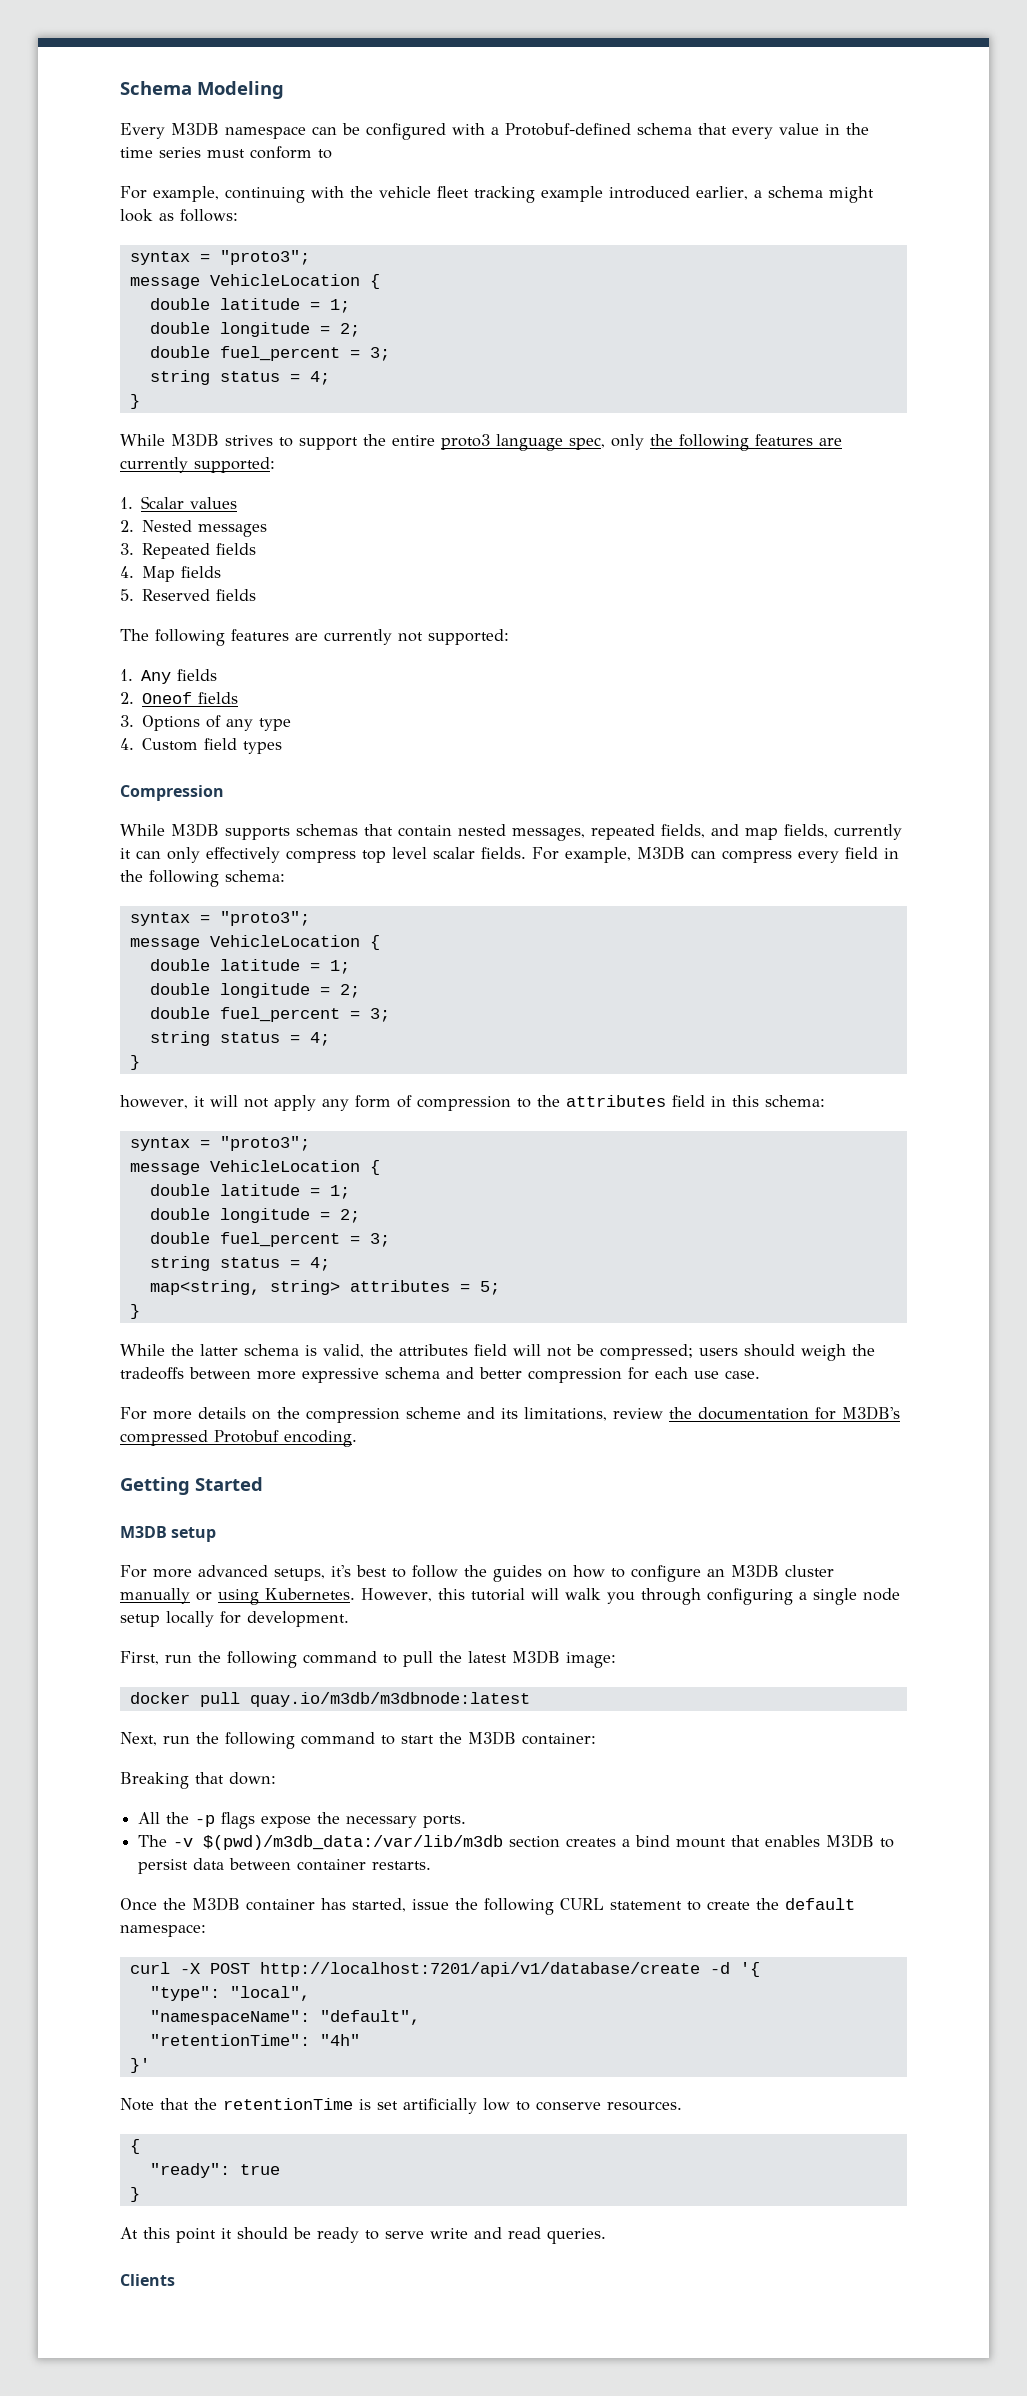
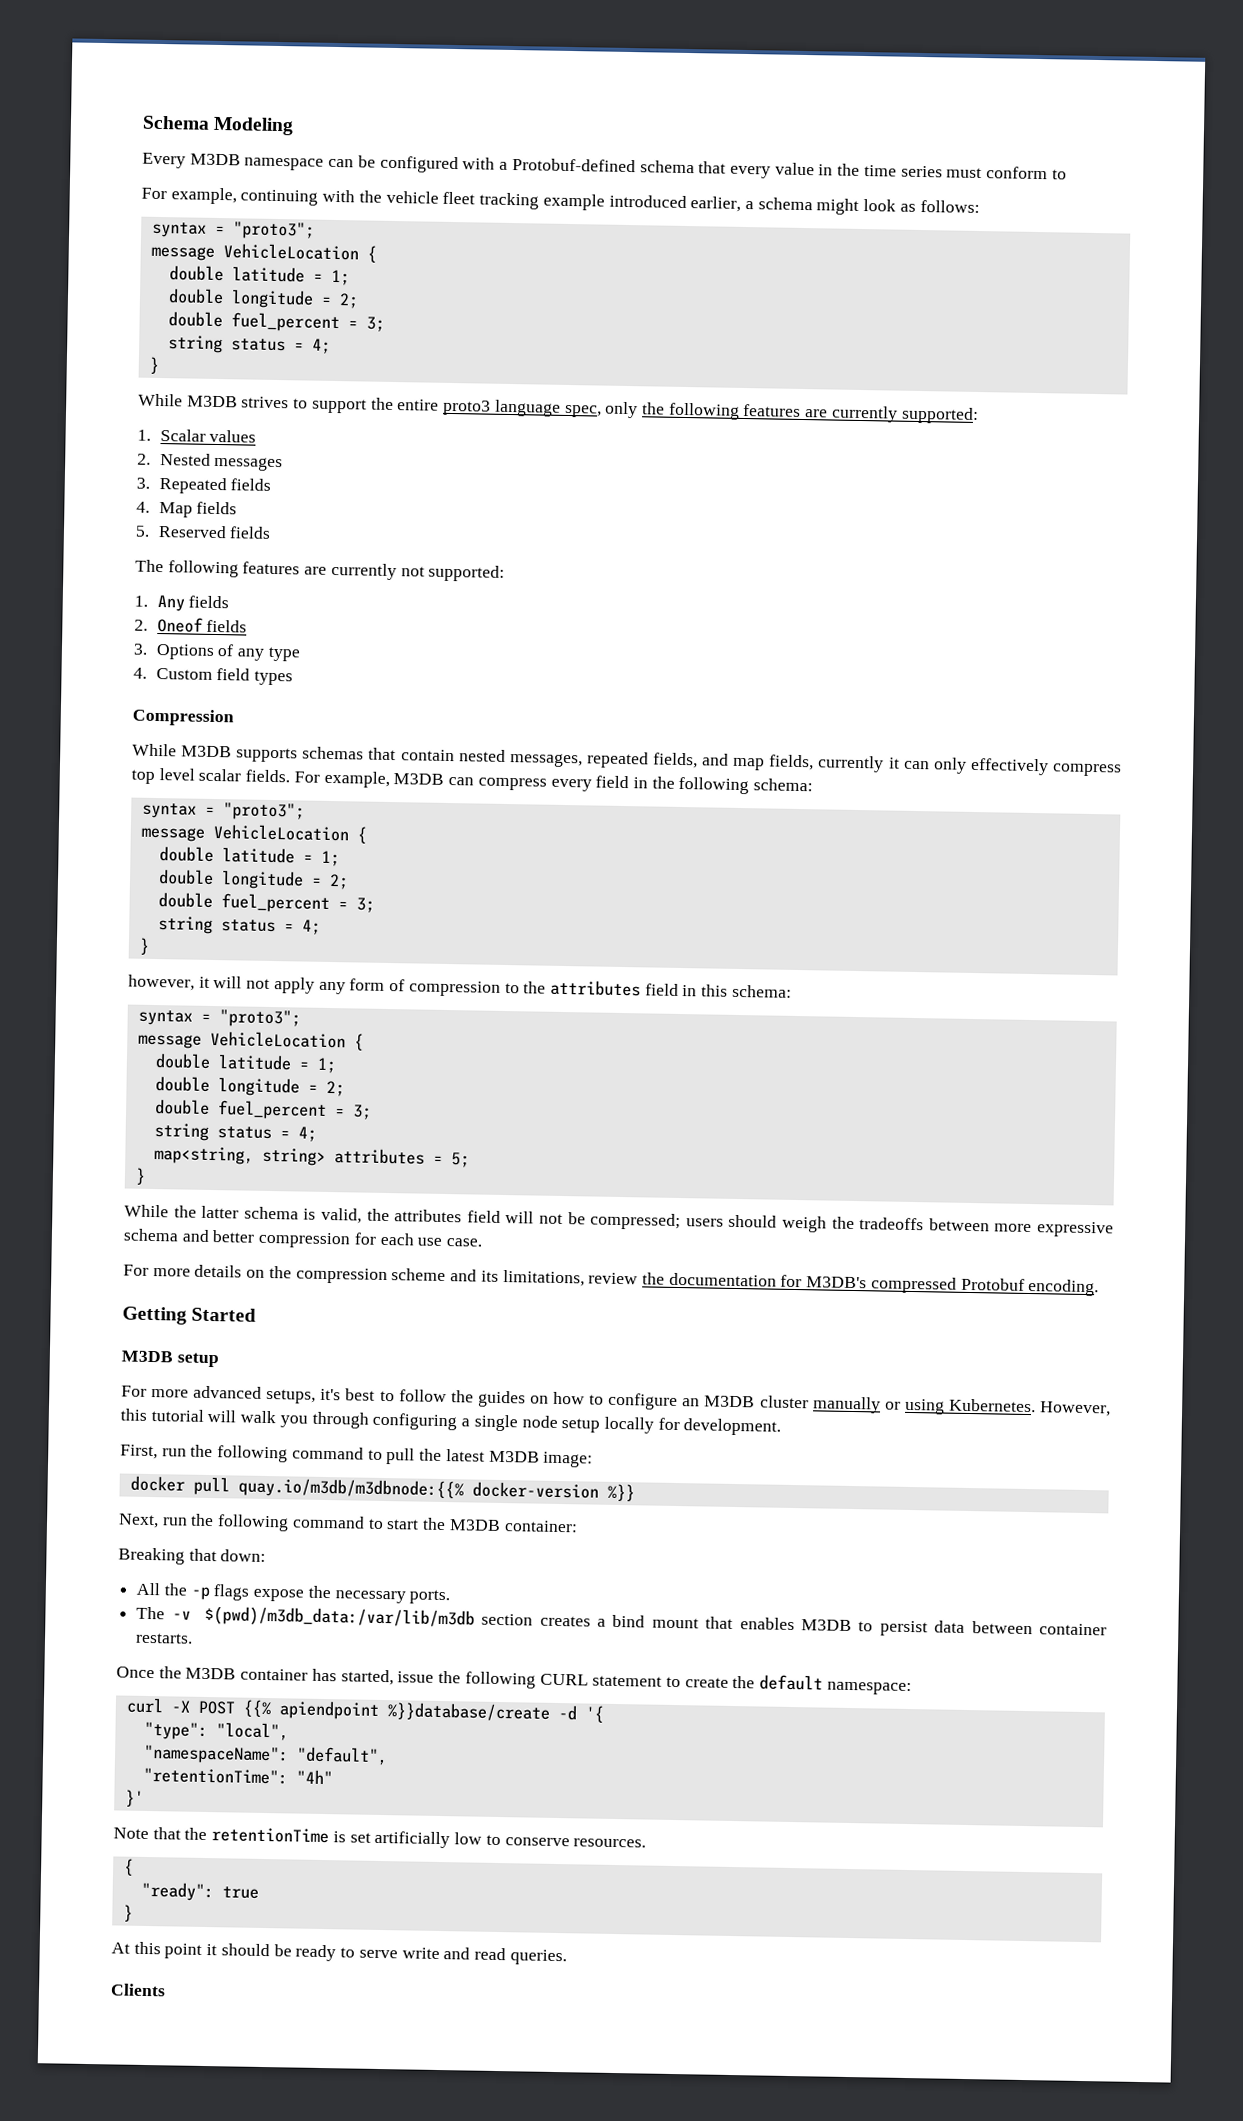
- docker pull quay.io/m3db/m3dbnode:latest
+ docker pull quay.io/m3db/m3dbnode:{{% docker-version %}}
- curl -X POST http://localhost:7201/api/v1/database/create -d '{
+ curl -X POST {{% apiendpoint %}}database/create -d '{

